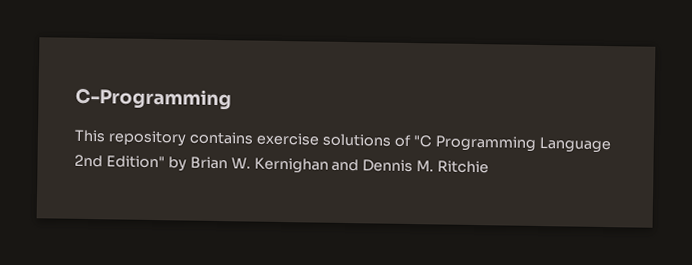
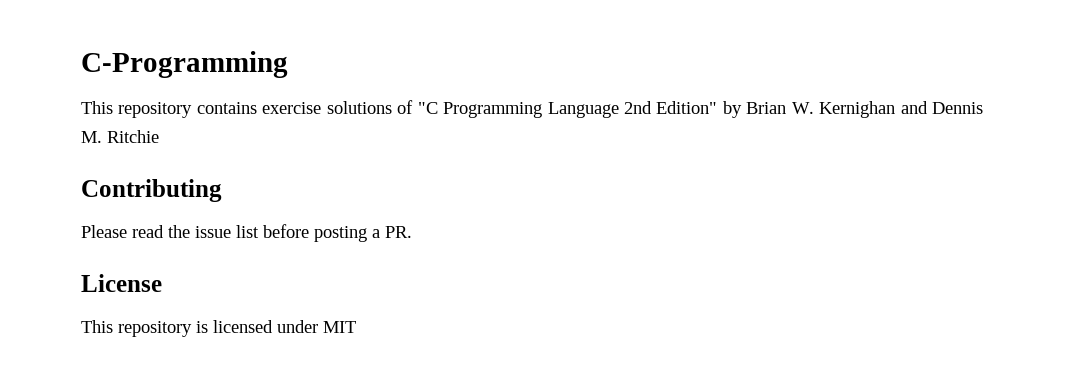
+ Contributing
+ Please read the issue list before posting a PR.
+ License
+ This repository is licensed under MIT

